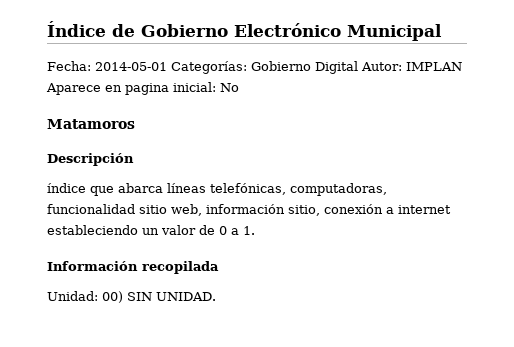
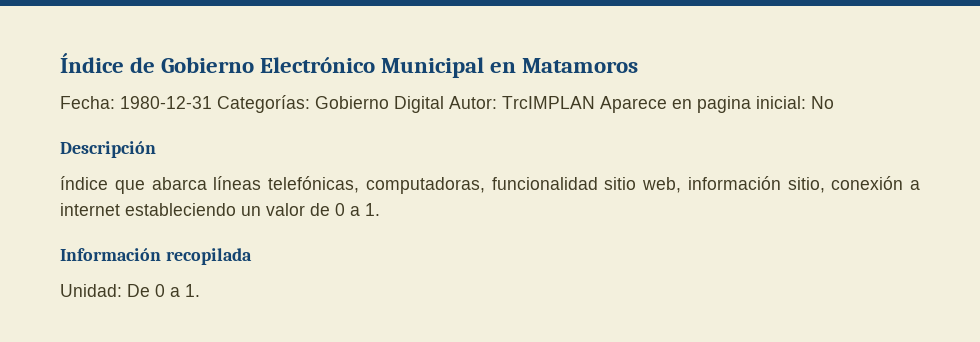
- Índice de Gobierno Electrónico Municipal
+ Índice de Gobierno Electrónico Municipal en Matamoros
- Fecha: 2014-05-01 Categorías: Gobierno Digital Autor: IMPLAN Aparece en pagina inicial: No
+ Fecha: 1980-12-31 Categorías: Gobierno Digital Autor: TrcIMPLAN Aparece en pagina inicial: No
- Matamoros
- Unidad: 00) SIN UNIDAD.
+ Unidad: De 0 a 1.

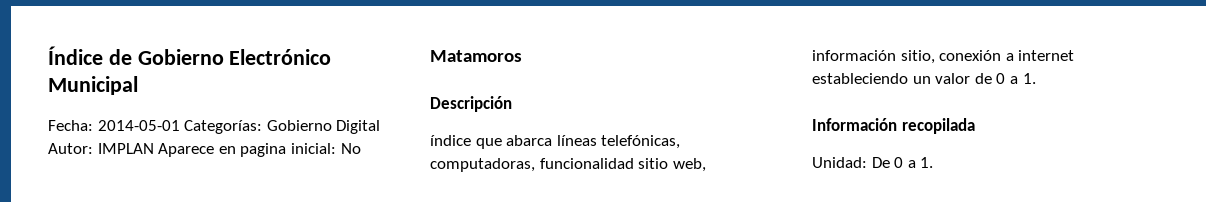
- Índice de Gobierno Electrónico Municipal en Matamoros
+ Índice de Gobierno Electrónico Municipal
- Fecha: 1980-12-31 Categorías: Gobierno Digital Autor: TrcIMPLAN Aparece en pagina inicial: No
+ Fecha: 2014-05-01 Categorías: Gobierno Digital Autor: IMPLAN Aparece en pagina inicial: No
+ Matamoros

